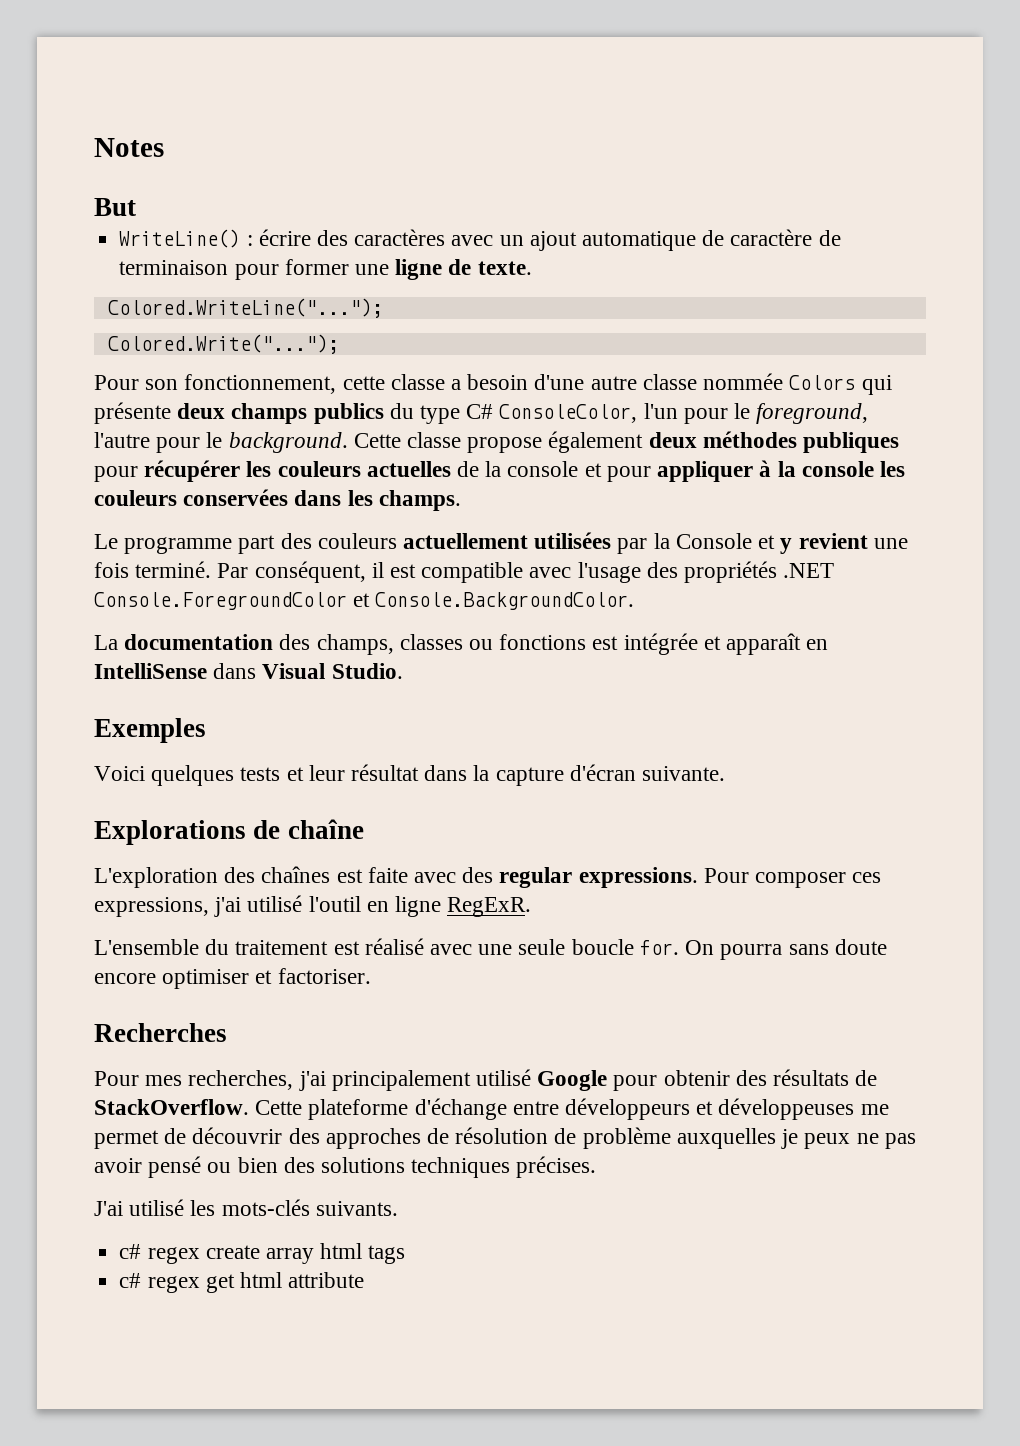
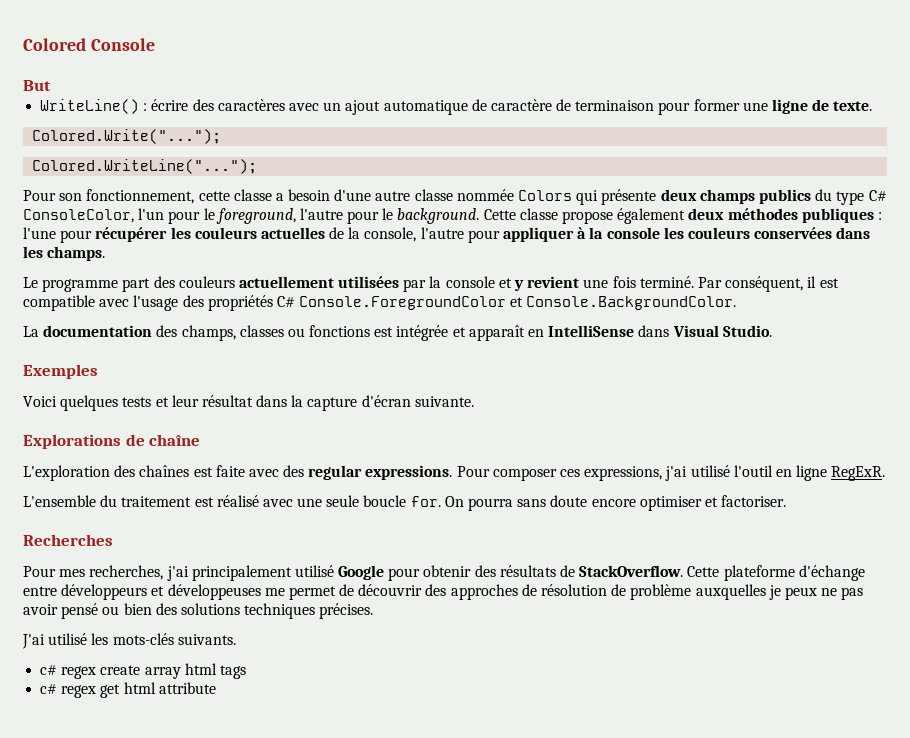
- Notes
+ Colored Console
+ Colored.Write("...");
- Colored.Write("...");
- Cette classe propose également deux méthodes publiques pour récupérer les couleurs actuelles de la console et pour appliquer à la console les couleurs conservées dans les champs.
+ Cette classe propose également deux méthodes publiques : l'une pour récupérer les couleurs actuelles de la console, l'autre pour appliquer à la console les couleurs conservées dans les champs.
- Le programme part des couleurs actuellement utilisées par la Console et y revient une fois terminé.
+ Le programme part des couleurs actuellement utilisées par la console et y revient une fois terminé.
- Par conséquent, il est compatible avec l'usage des propriétés .NET Console.ForegroundColor et Console.BackgroundColor.
+ Par conséquent, il est compatible avec l'usage des propriétés C# Console.ForegroundColor et Console.BackgroundColor.

